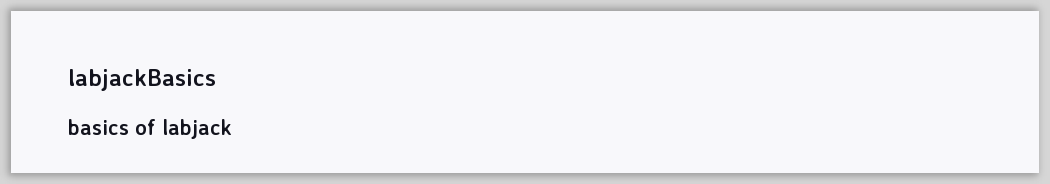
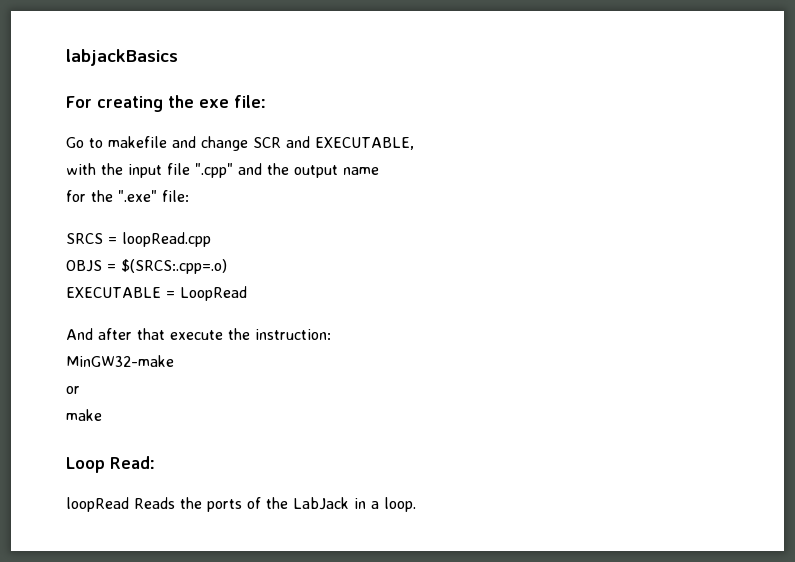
- basics of labjack
+ For creating the exe file:
+ Go to makefile and change SCR and EXECUTABLE,
+ with the input file ".cpp" and the output name
+ for the ".exe" file:
+ SRCS = loopRead.cpp
+ OBJS = $(SRCS:.cpp=.o)
+ EXECUTABLE = LoopRead
+ And after that execute the instruction:
+ MinGW32-make
+ or
+ make
+ Loop Read:
+ loopRead Reads the ports of the LabJack in a loop.

